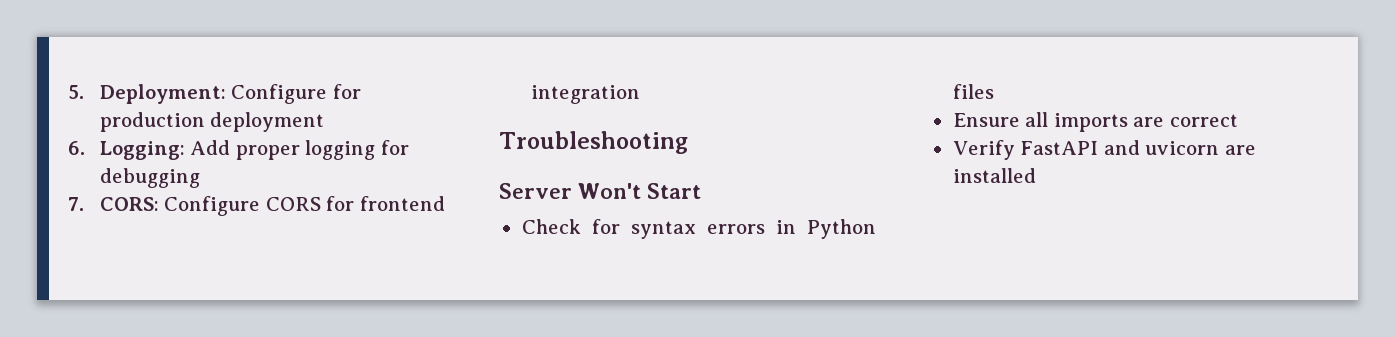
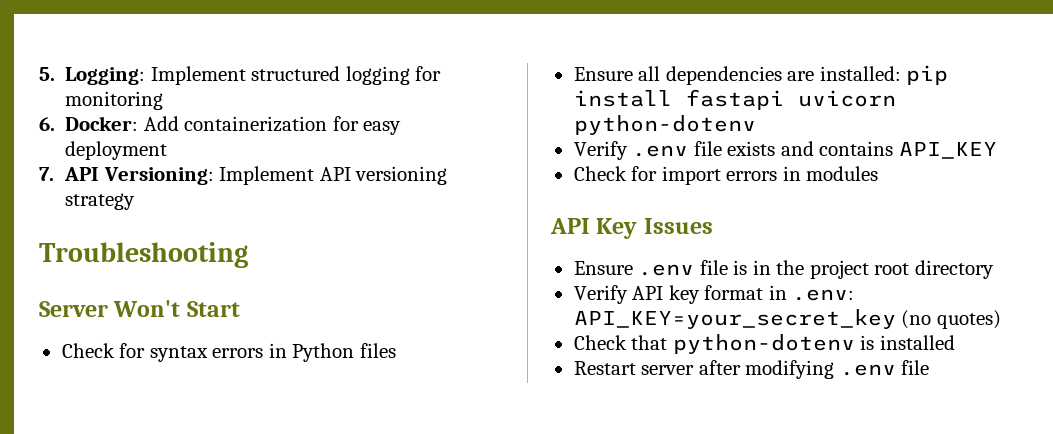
- 5. Deployment: Configure for production deployment
- 6. Logging: Add proper logging for debugging
- 7. CORS: Configure CORS for frontend integration
+ 5. Logging: Implement structured logging for monitoring
+ 6. Docker: Add containerization for easy deployment
+ 7. API Versioning: Implement API versioning strategy
- Ensure all imports are correct
- Verify FastAPI and uvicorn are installed
+ Ensure all dependencies are installed: pip install fastapi uvicorn python-dotenv
+ Verify .env file exists and contains API_KEY
+ Check for import errors in modules
+ API Key Issues
+ Ensure .env file is in the project root directory
+ Verify API key format in .env: API_KEY=your_secret_key (no quotes)
+ Check that python-dotenv is installed
+ Restart server after modifying .env file

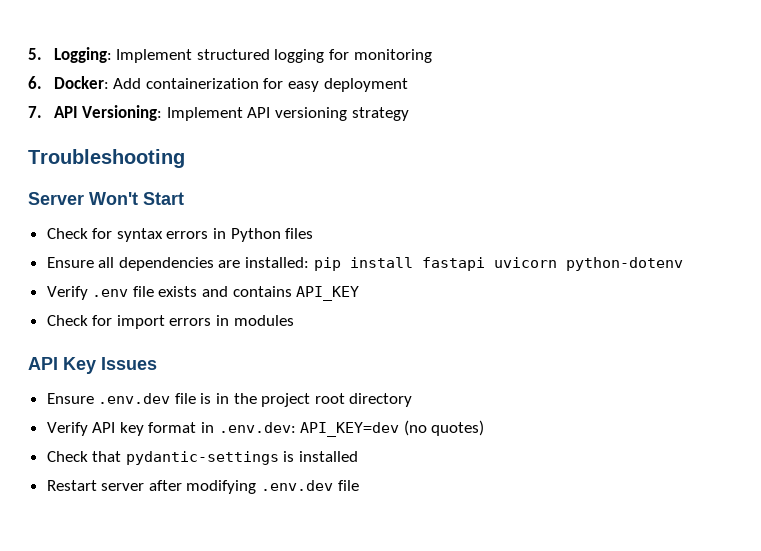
- Ensure .env file is in the project root directory
+ Ensure .env.dev file is in the project root directory
- Verify API key format in .env: API_KEY=your_secret_key (no quotes)
+ Verify API key format in .env.dev: API_KEY=dev (no quotes)
- Check that python-dotenv is installed
+ Check that pydantic-settings is installed
- Restart server after modifying .env file
+ Restart server after modifying .env.dev file

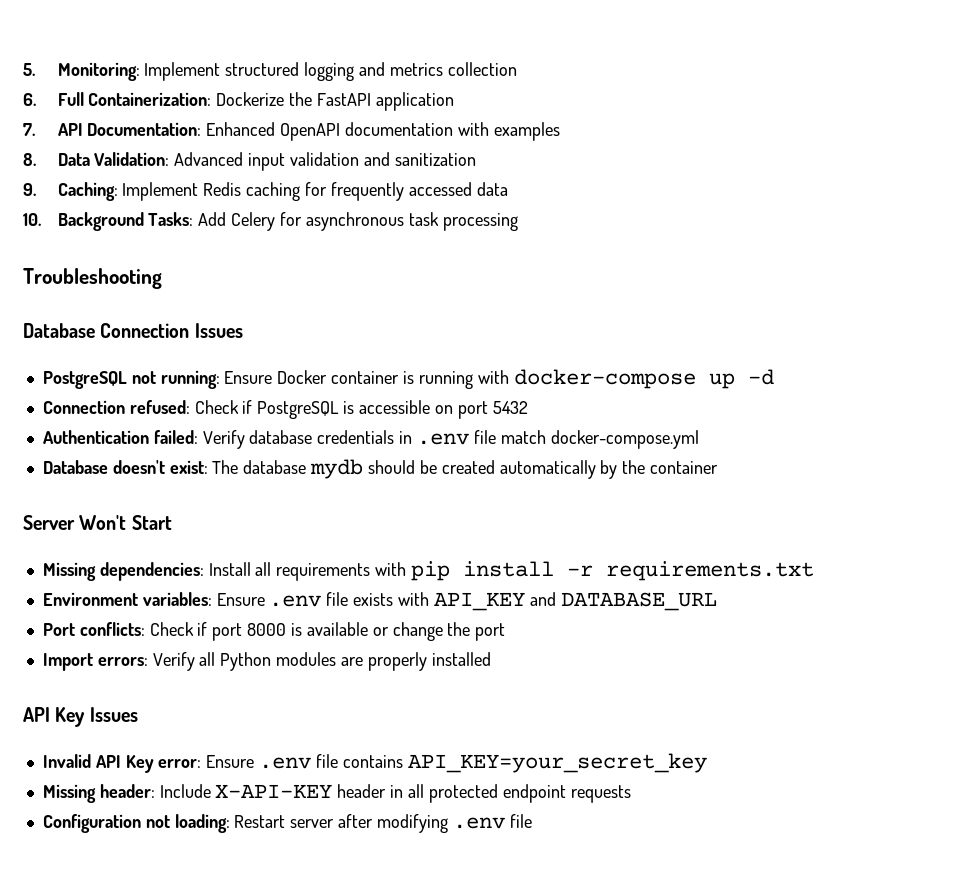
- 5. Logging: Implement structured logging for monitoring
- 6. Docker: Add containerization for easy deployment
- 7. API Versioning: Implement API versioning strategy
+ 5. Monitoring: Implement structured logging and metrics collection
+ 6. Full Containerization: Dockerize the FastAPI application
+ 7. API Documentation: Enhanced OpenAPI documentation with examples
+ 8. Data Validation: Advanced input validation and sanitization
+ 9. Caching: Implement Redis caching for frequently accessed data
+ 10. Background Tasks: Add Celery for asynchronous task processing
  Troubleshooting
+ Database Connection Issues
+ PostgreSQL not running: Ensure Docker container is running with docker-compose up -d
+ Connection refused: Check if PostgreSQL is accessible on port 5432
+ Authentication failed: Verify database credentials in .env file match docker-compose.yml
+ Database doesn't exist: The database mydb should be created automatically by the container
  Server Won't Start
- Check for syntax errors in Python files
- Ensure all dependencies are installed: pip install fastapi uvicorn python-dotenv
- Verify .env file exists and contains API_KEY
- Check for import errors in modules
+ Missing dependencies: Install all requirements with pip install -r requirements.txt
+ Environment variables: Ensure .env file exists with API_KEY and DATABASE_URL
+ Port conflicts: Check if port 8000 is available or change the port
+ Import errors: Verify all Python modules are properly installed
  API Key Issues
- Ensure .env.dev file is in the project root directory
- Verify API key format in .env.dev: API_KEY=dev (no quotes)
- Check that pydantic-settings is installed
- Restart server after modifying .env.dev file
+ Invalid API Key error: Ensure .env file contains API_KEY=your_secret_key
+ Missing header: Include X-API-KEY header in all protected endpoint requests
+ Configuration not loading: Restart server after modifying .env file

